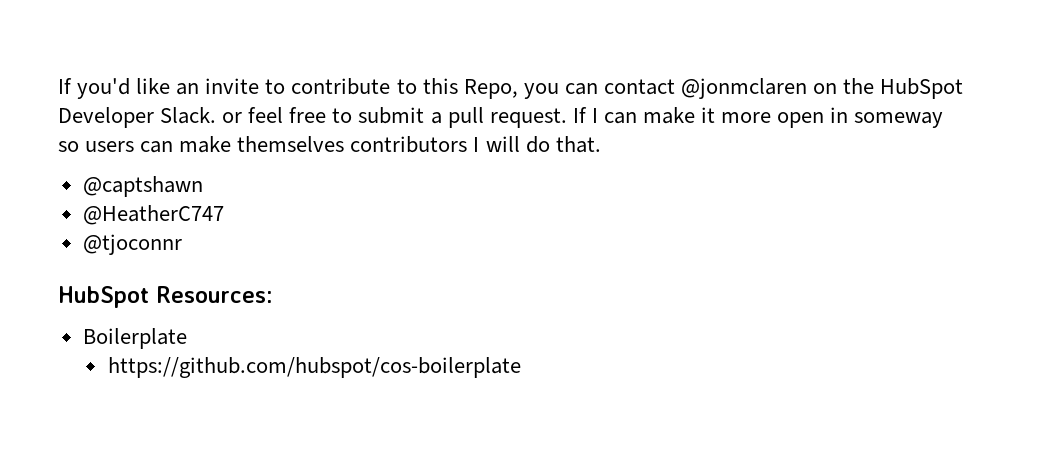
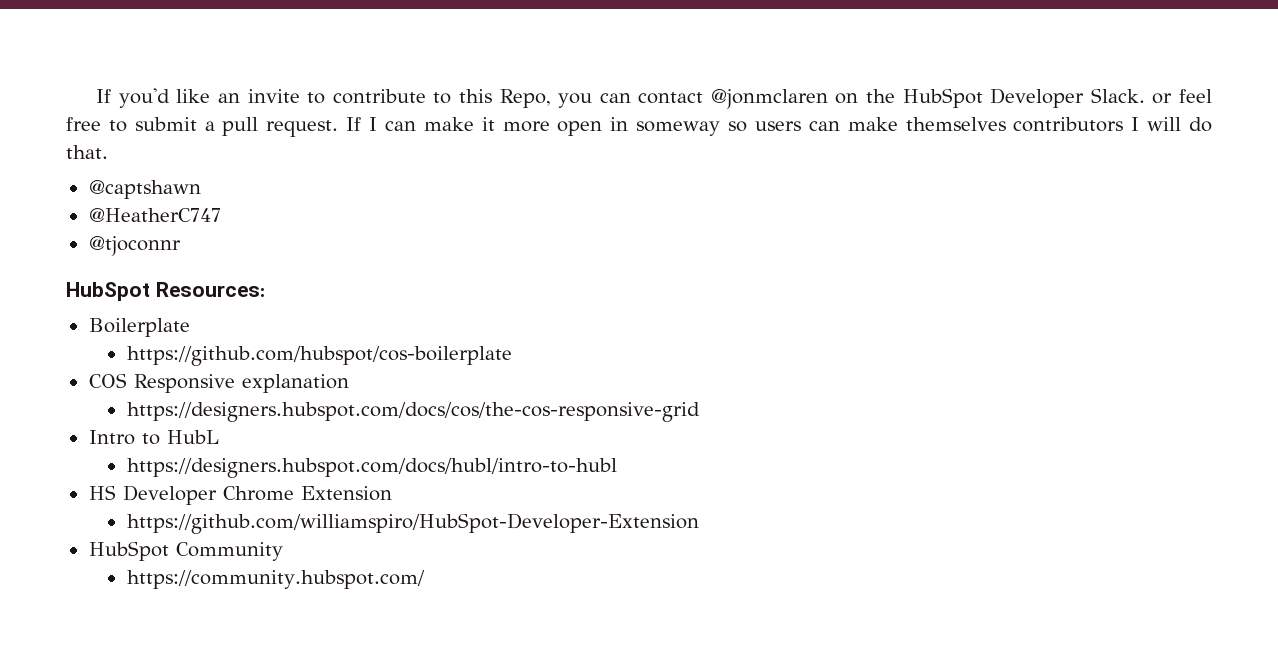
+ COS Responsive explanation
+ https://designers.hubspot.com/docs/cos/the-cos-responsive-grid
+ Intro to HubL
+ https://designers.hubspot.com/docs/hubl/intro-to-hubl
+ HS Developer Chrome Extension
+ https://github.com/williamspiro/HubSpot-Developer-Extension
+ HubSpot Community
+ https://community.hubspot.com/

